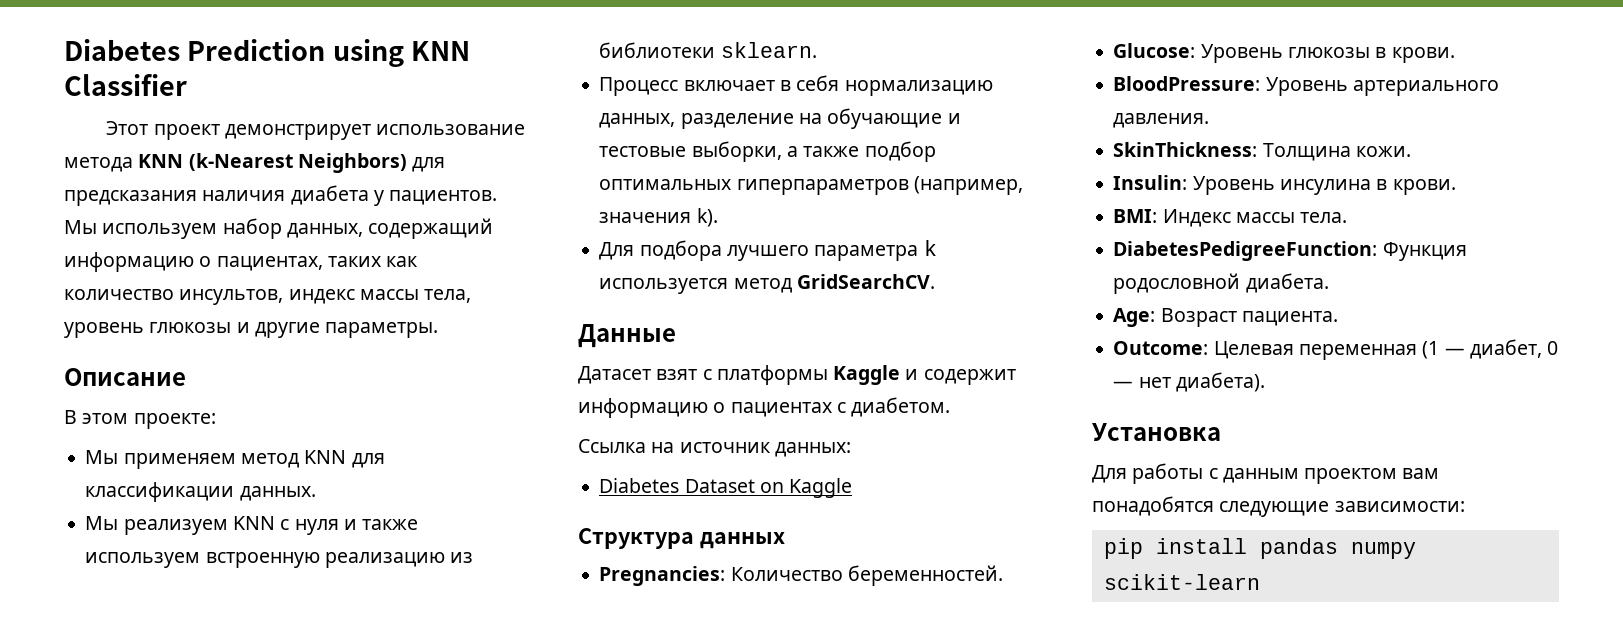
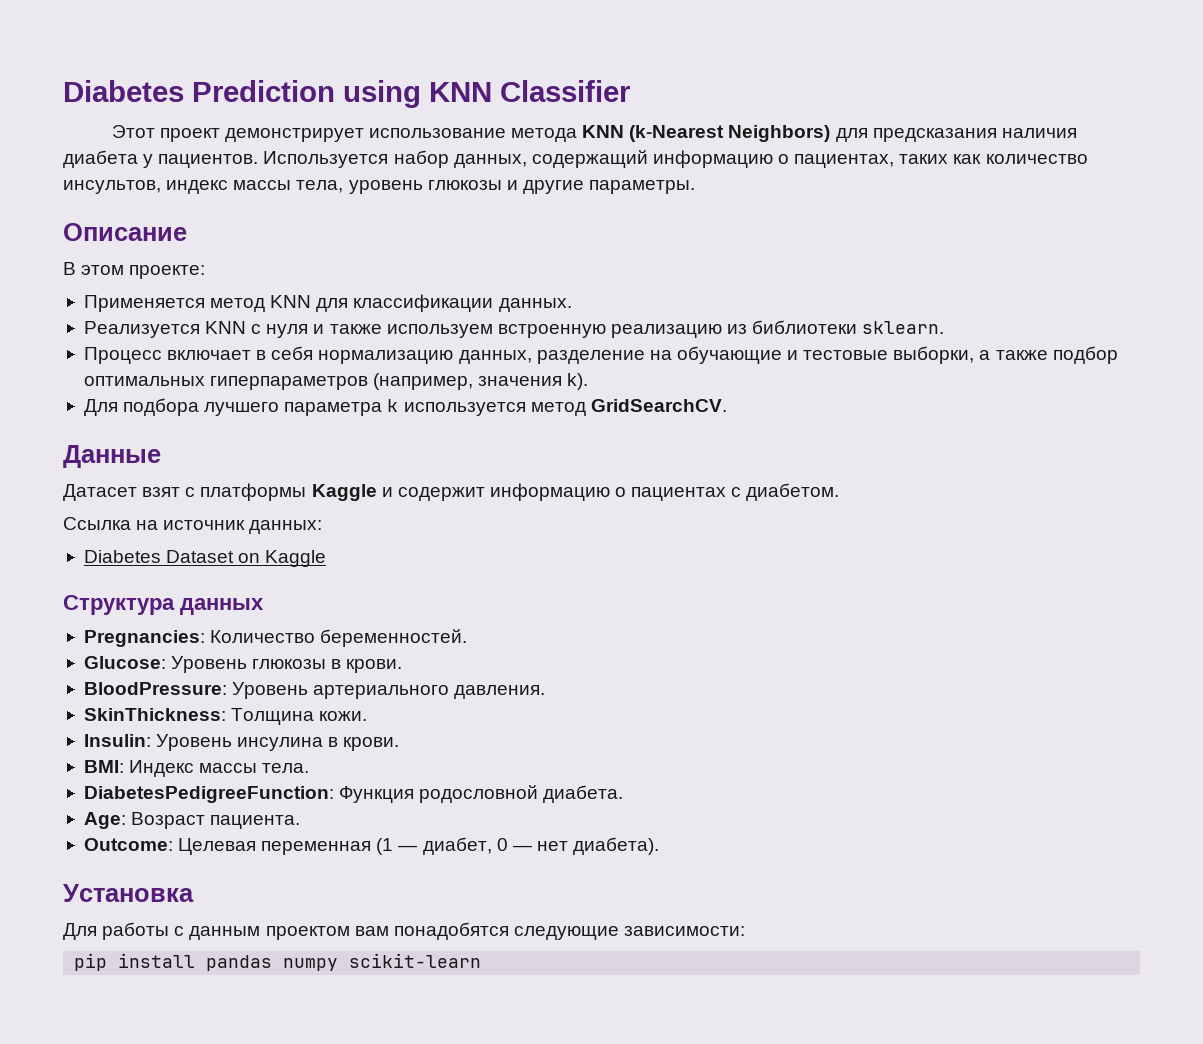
- Мы используем набор данных, содержащий информацию о пациентах, таких как количество инсультов, индекс массы тела, уровень глюкозы и другие параметры.
+ Используется набор данных, содержащий информацию о пациентах, таких как количество инсультов, индекс массы тела, уровень глюкозы и другие параметры.
- Мы применяем метод KNN для классификации данных.
+ Применяется метод KNN для классификации данных.
- Мы реализуем KNN с нуля и также используем встроенную реализацию из библиотеки sklearn.
+ Реализуется KNN с нуля и также используем встроенную реализацию из библиотеки sklearn.

